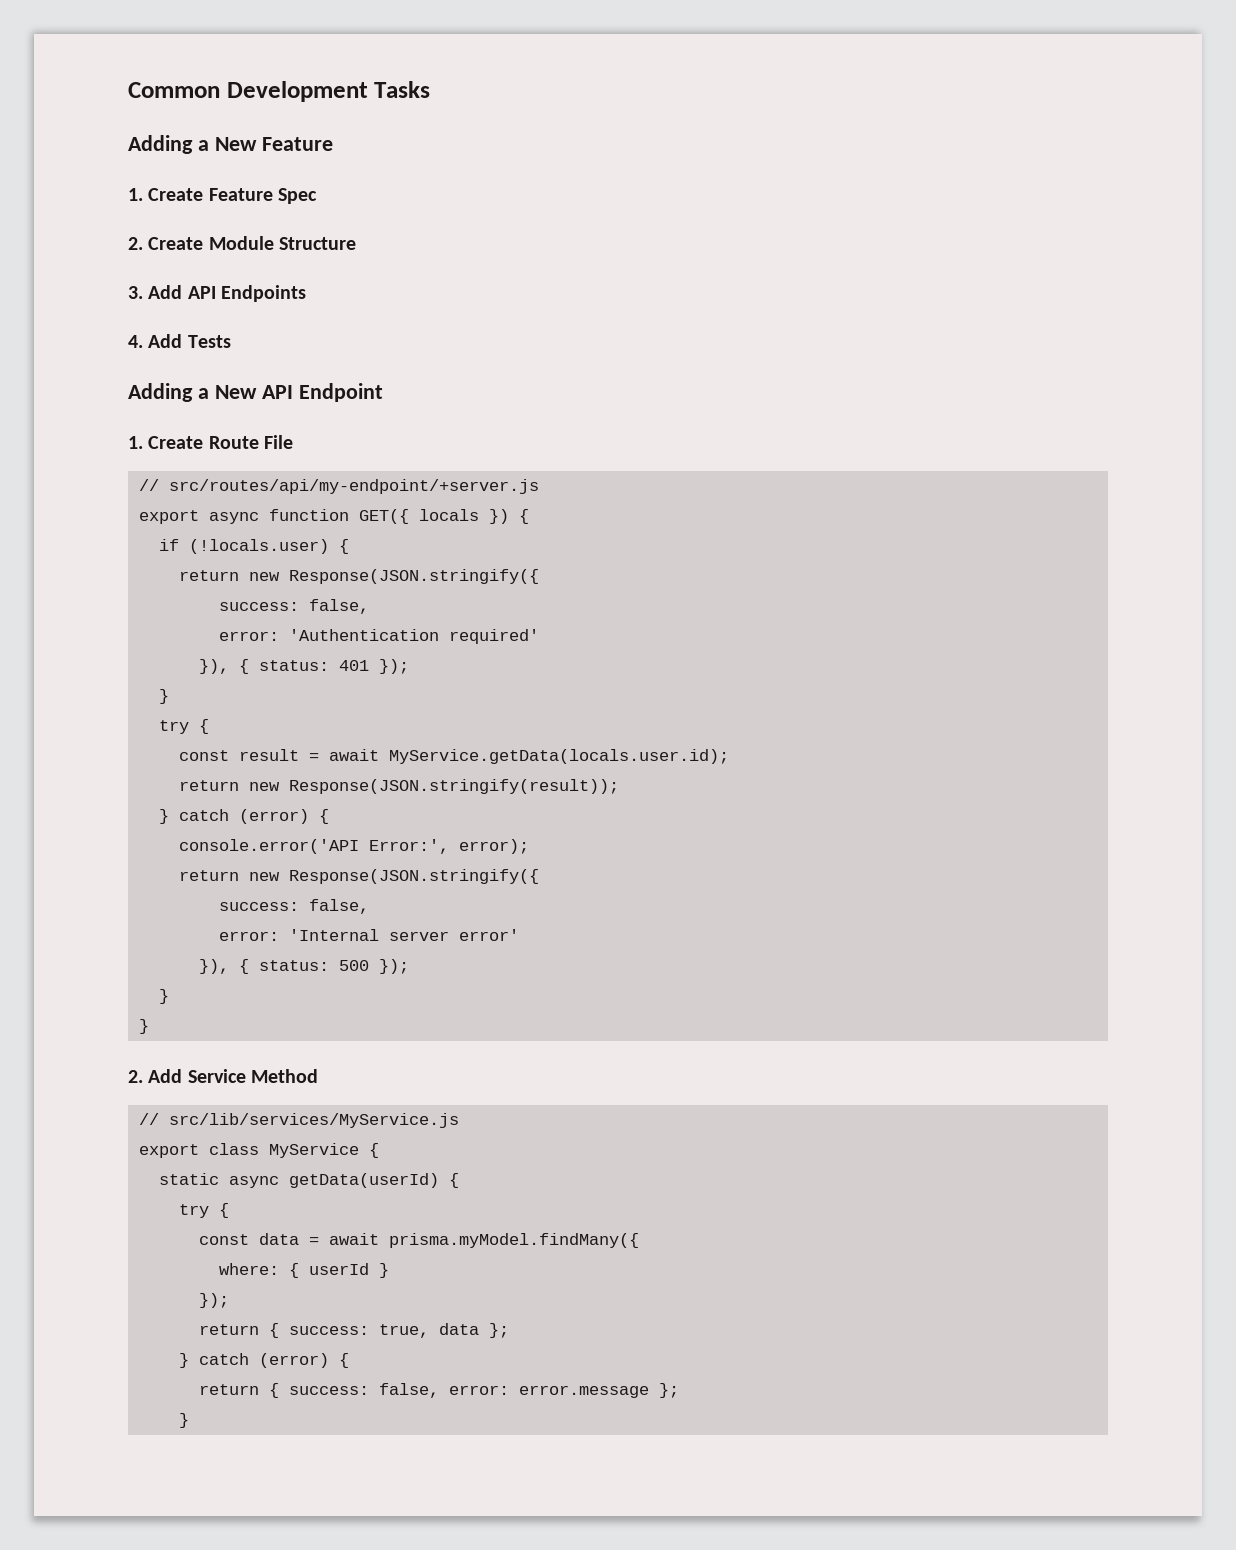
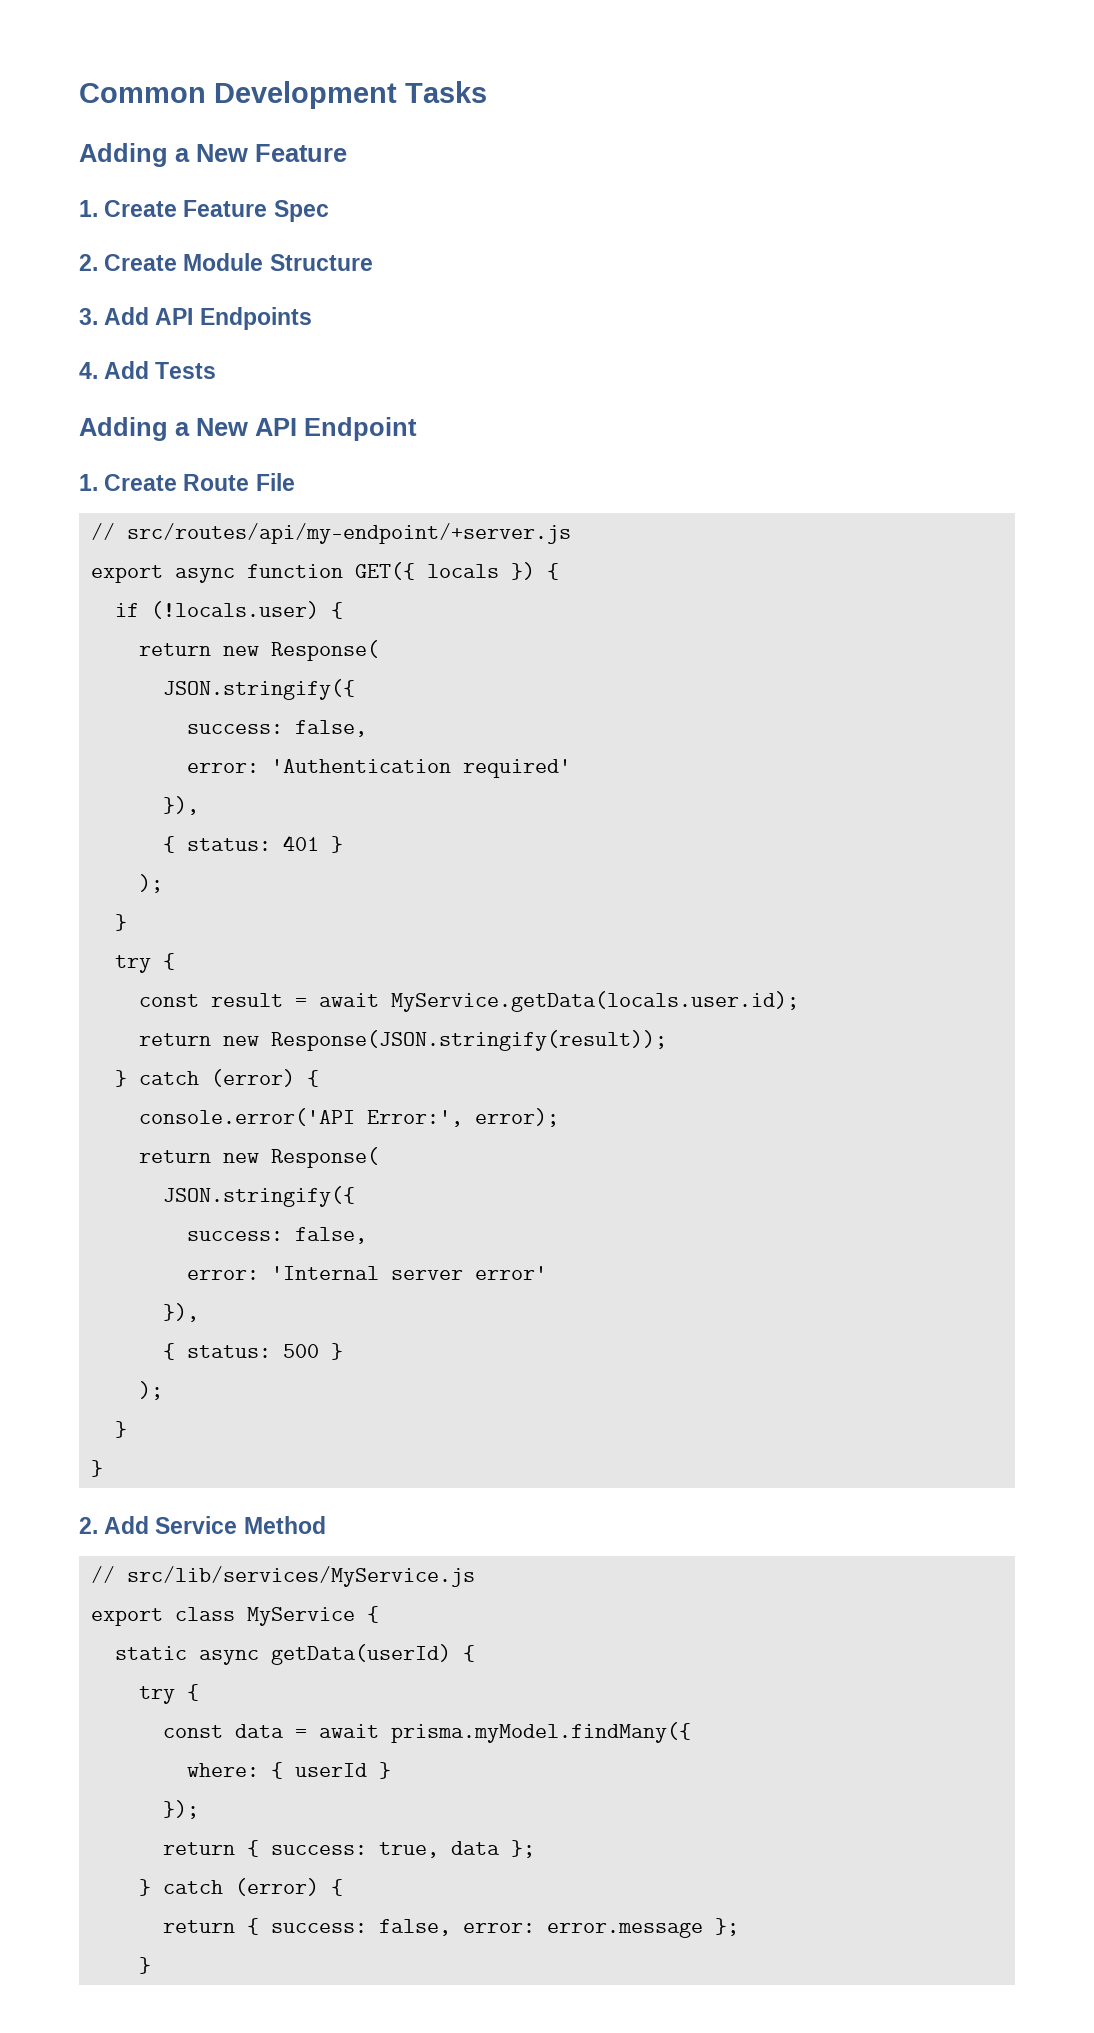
  if (!locals.user) {
- return new Response(JSON.stringify({
+ return new Response(
+ JSON.stringify({
  error: 'Authentication required'
- }), { status: 401 });
+ }),
+ { status: 401 }
+ );
  console.error('API Error:', error);
- return new Response(JSON.stringify({
+ return new Response(
+ JSON.stringify({
  error: 'Internal server error'
- }), { status: 500 });
+ }),
+ { status: 500 }
+ );

